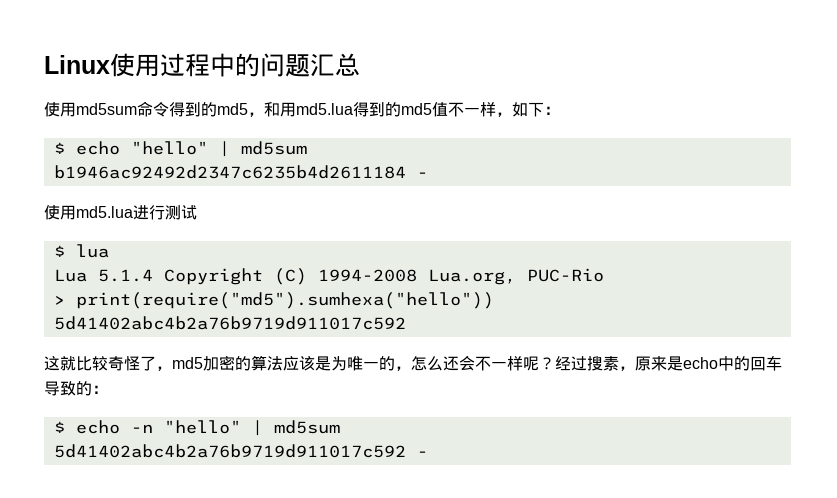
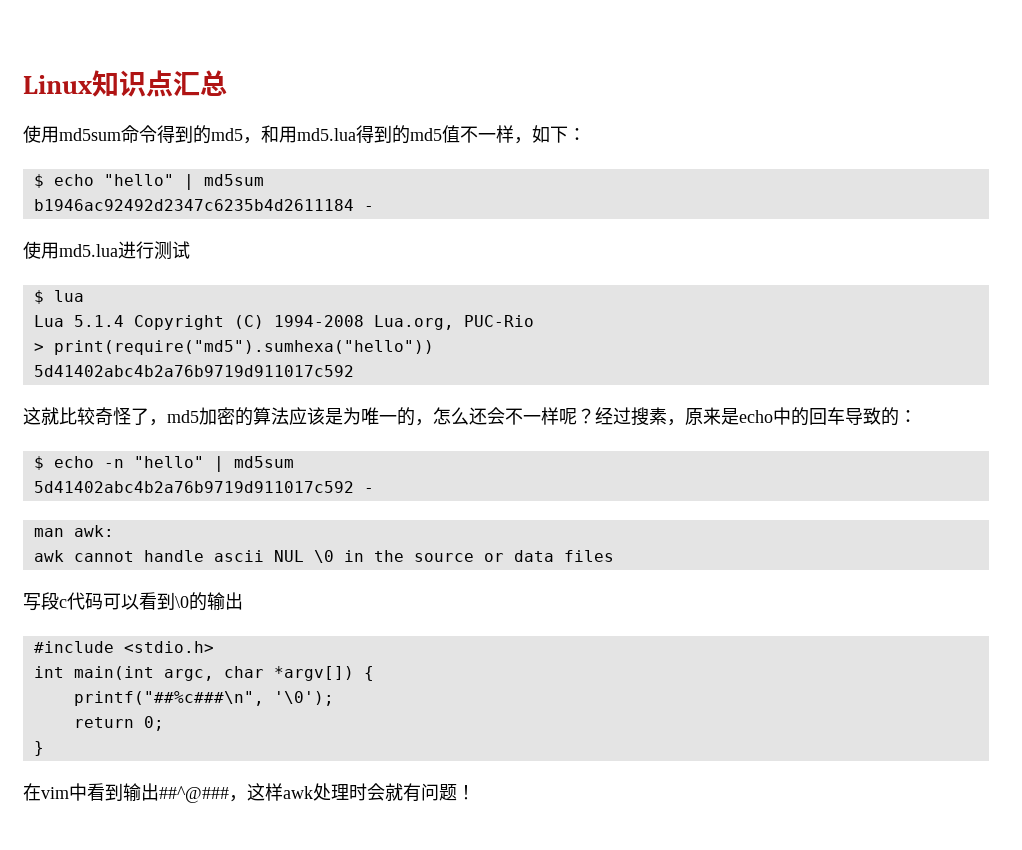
- Linux使用过程中的问题汇总
+ Linux知识点汇总
+ man awk:
+ awk cannot handle ascii NUL \0 in the source or data files
+ 写段c代码可以看到\0的输出
+ #include <stdio.h>
+ int main(int argc, char *argv[]) {
+ printf("##%c###\n", '\0');
+ return 0;
+ }
+ 在vim中看到输出##^@###，这样awk处理时会就有问题！

